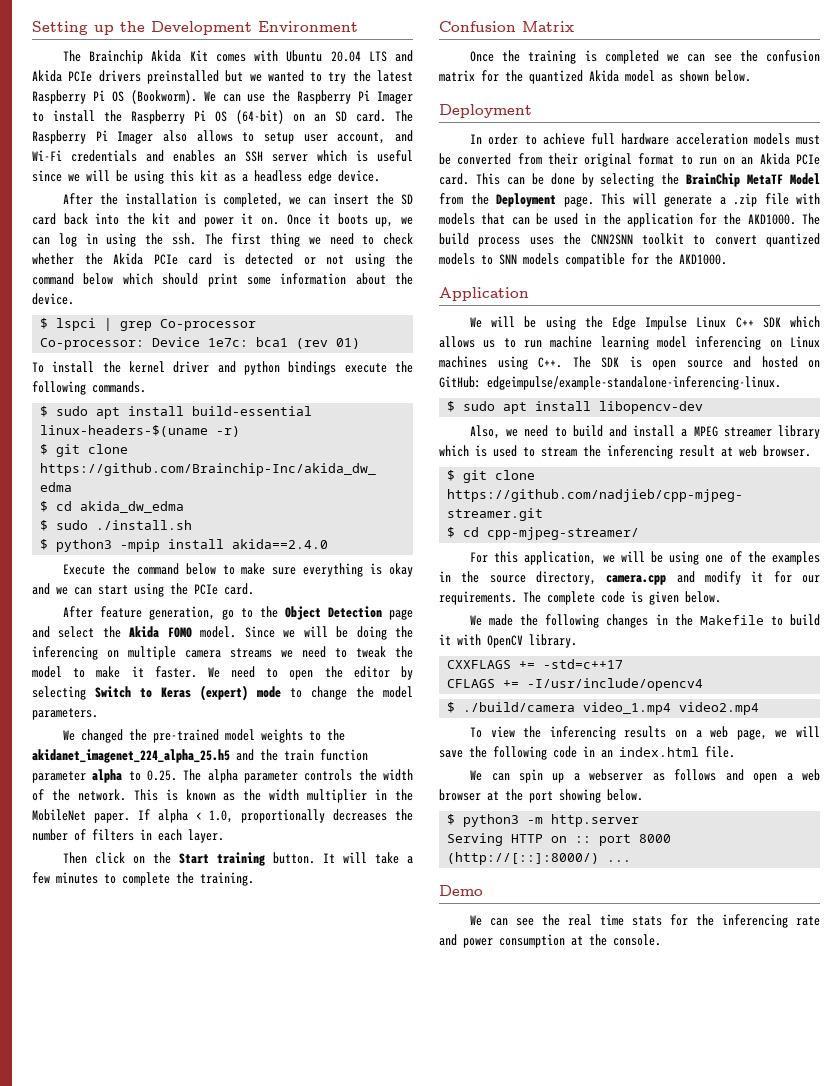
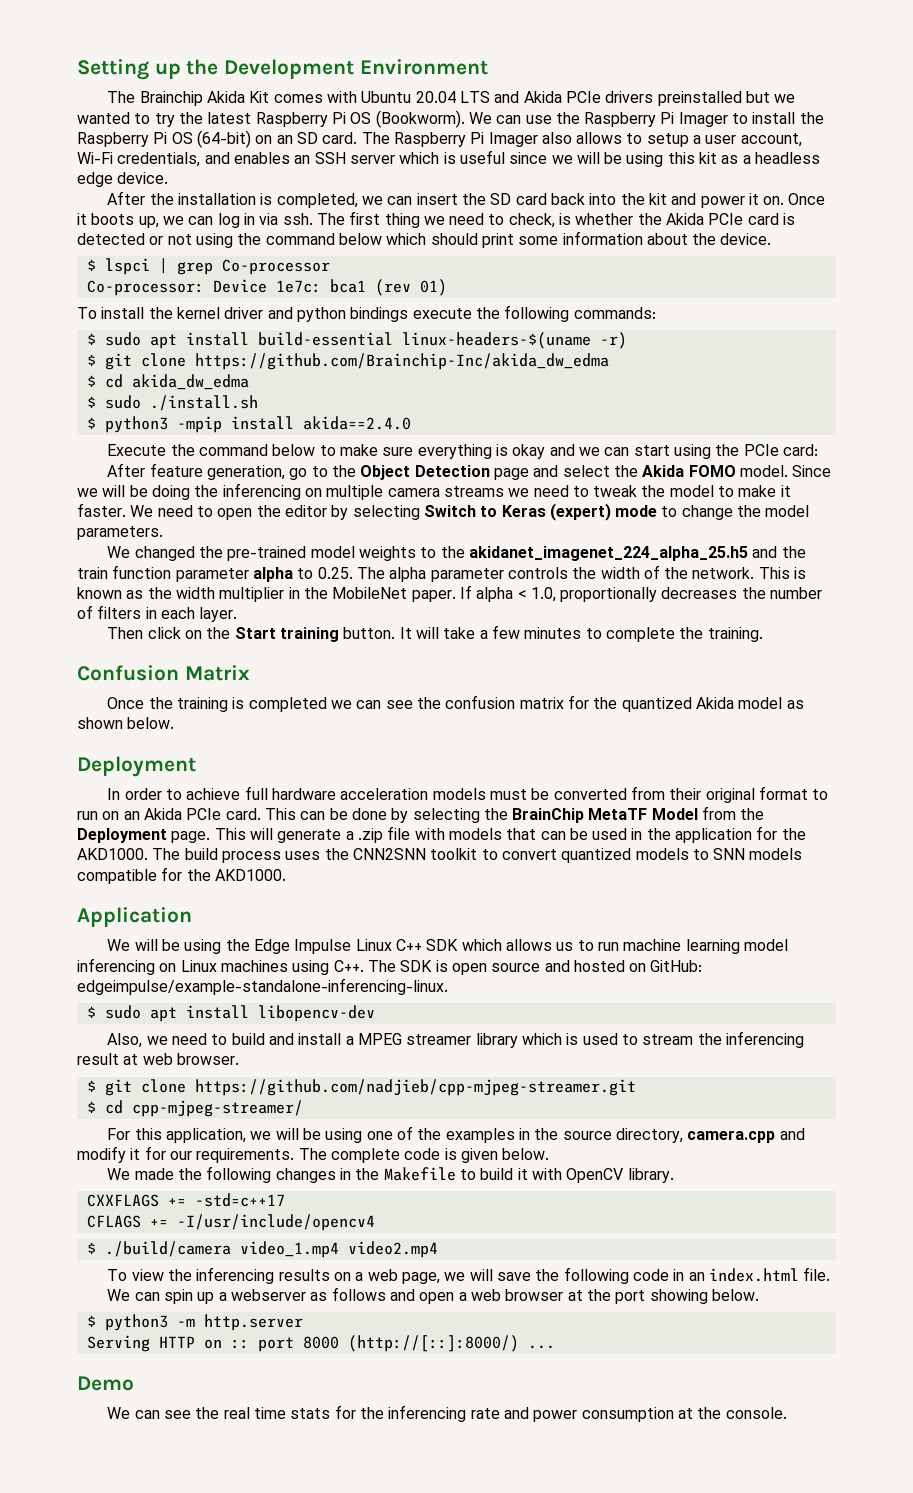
- The Raspberry Pi Imager also allows to setup user account, and Wi-Fi credentials and enables an SSH server which is useful since we will be using this kit as a headless edge device.
+ The Raspberry Pi Imager also allows to setup a user account, Wi-Fi credentials, and enables an SSH server which is useful since we will be using this kit as a headless edge device.
- Once it boots up, we can log in using the ssh.
+ Once it boots up, we can log in via ssh.
- The first thing we need to check whether the Akida PCIe card is detected or not using the command below which should print some information about the device.
+ The first thing we need to check, is whether the Akida PCIe card is detected or not using the command below which should print some information about the device.
- To install the kernel driver and python bindings execute the following commands.
+ To install the kernel driver and python bindings execute the following commands:
- Execute the command below to make sure everything is okay and we can start using the PCIe card.
+ Execute the command below to make sure everything is okay and we can start using the PCIe card:

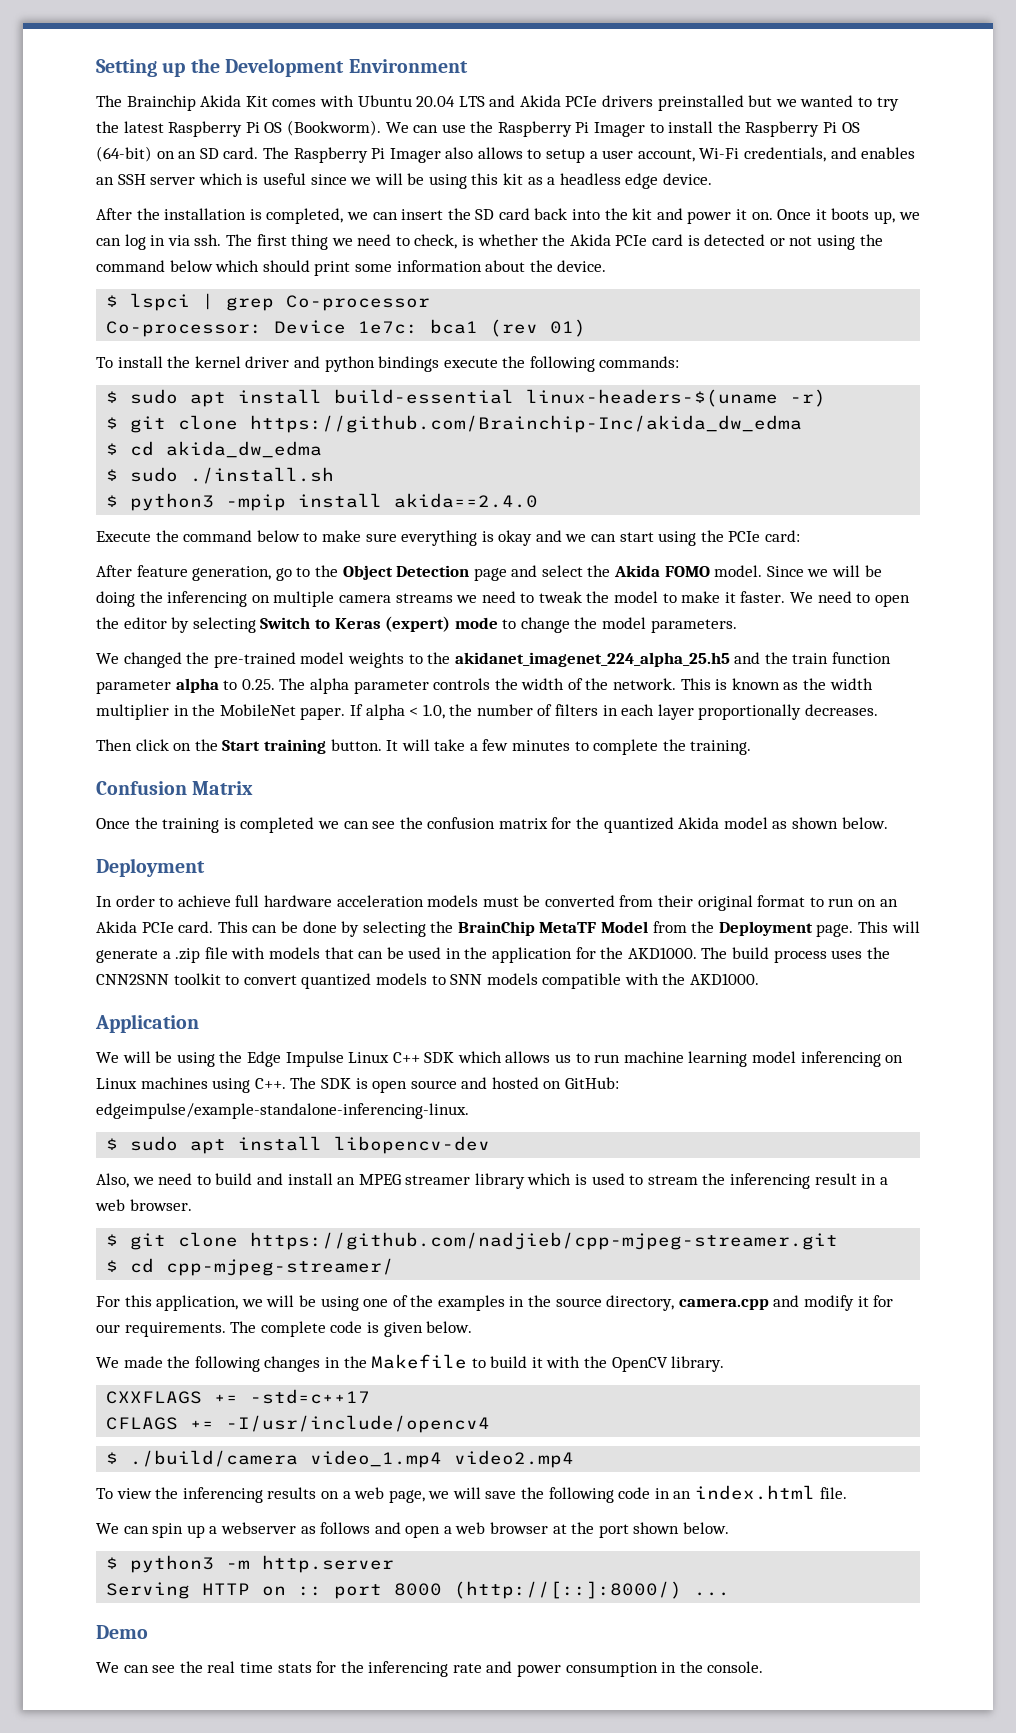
- If alpha < 1.0, proportionally decreases the number of filters in each layer.
+ If alpha < 1.0, the number of filters in each layer proportionally decreases.
- The build process uses the CNN2SNN toolkit to convert quantized models to SNN models compatible for the AKD1000.
+ The build process uses the CNN2SNN toolkit to convert quantized models to SNN models compatible with the AKD1000.
- Also, we need to build and install a MPEG streamer library which is used to stream the inferencing result at web browser.
+ Also, we need to build and install an MPEG streamer library which is used to stream the inferencing result in a web browser.
- We made the following changes in the Makefile to build it with OpenCV library.
+ We made the following changes in the Makefile to build it with the OpenCV library.
- We can spin up a webserver as follows and open a web browser at the port showing below.
+ We can spin up a webserver as follows and open a web browser at the port shown below.
- We can see the real time stats for the inferencing rate and power consumption at the console.
+ We can see the real time stats for the inferencing rate and power consumption in the console.

